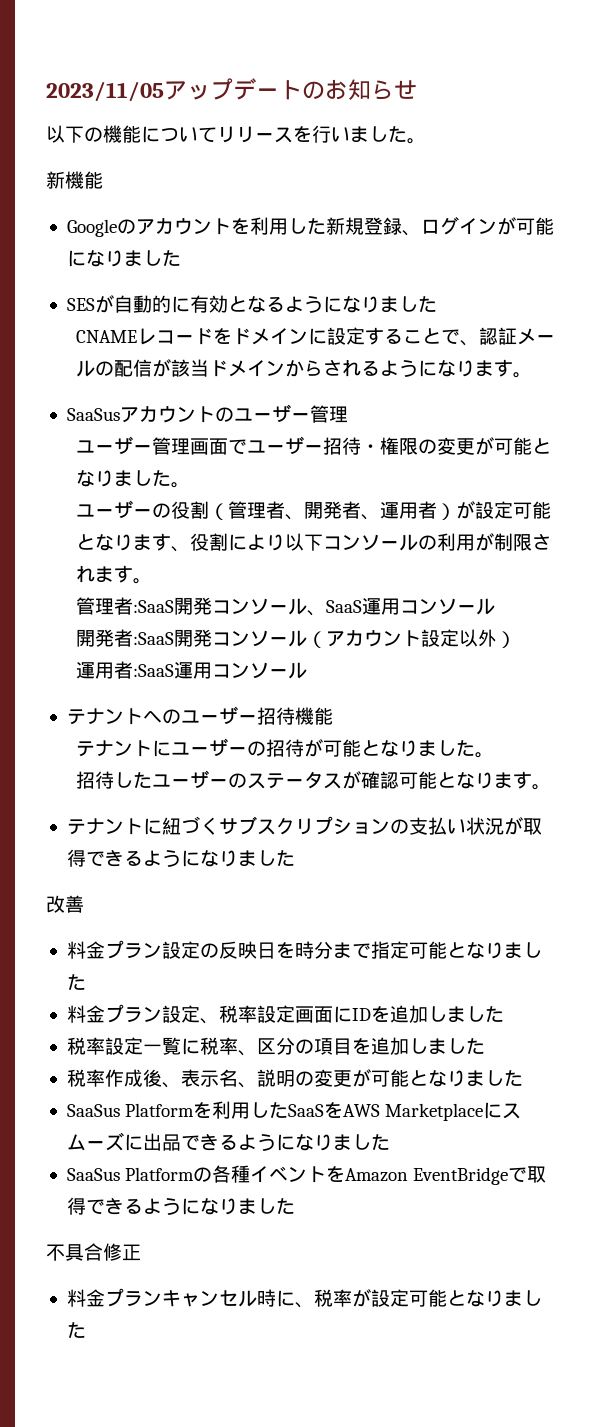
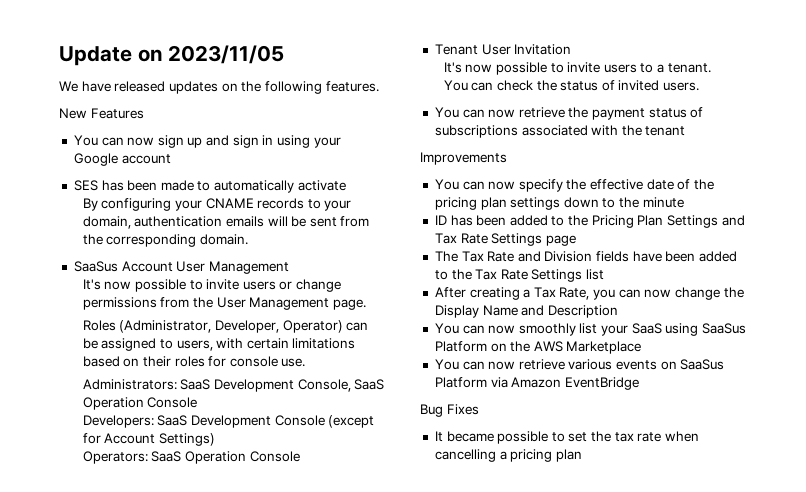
- 2023/11/05アップデートのお知らせ
- 以下の機能についてリリースを行いました。
- 新機能
- Googleのアカウントを利用した新規登録、ログインが可能になりました
- SESが自動的に有効となるようになりました
- CNAMEレコードをドメインに設定することで、認証メールの配信が該当ドメインからされるようになります。
- SaaSusアカウントのユーザー管理
- ユーザー管理画面でユーザー招待・権限の変更が可能となりました。
- ユーザーの役割（管理者、開発者、運用者）が設定可能となります、役割により以下コンソールの利用が制限されます。
- 管理者:SaaS開発コンソール、SaaS運用コンソール
- 開発者:SaaS開発コンソール（アカウント設定以外）
- 運用者:SaaS運用コンソール
- テナントへのユーザー招待機能
- テナントにユーザーの招待が可能となりました。
- 招待したユーザーのステータスが確認可能となります。
- テナントに紐づくサブスクリプションの支払い状況が取得できるようになりました
- 改善
- 料金プラン設定の反映日を時分まで指定可能となりました
- 料金プラン設定、税率設定画面にIDを追加しました
- 税率設定一覧に税率、区分の項目を追加しました
- 税率作成後、表示名、説明の変更が可能となりました
- SaaSus Platformを利用したSaaSをAWS Marketplaceにスムーズに出品できるようになりました
- SaaSus Platformの各種イベントをAmazon EventBridgeで取得できるようになりました
- 不具合修正
- 料金プランキャンセル時に、税率が設定可能となりました
+ Update on 2023/11/05
+ We have released updates on the following features.
+ New Features
+ You can now sign up and sign in using your Google account
+ SES has been made to automatically activate
+ By configuring your CNAME records to your domain, authentication emails will be sent from the corresponding domain.
+ SaaSus Account User Management
+ It's now possible to invite users or change permissions from the User Management page.
+ Roles (Administrator, Developer, Operator) can be assigned to users, with certain limitations based on their roles for console use.
+ Administrators: SaaS Development Console, SaaS Operation Console
+ Developers: SaaS Development Console (except for Account Settings)
+ Operators: SaaS Operation Console
+ Tenant User Invitation
+ It's now possible to invite users to a tenant.
+ You can check the status of invited users.
+ You can now retrieve the payment status of subscriptions associated with the tenant
+ Improvements
+ You can now specify the effective date of the pricing plan settings down to the minute
+ ID has been added to the Pricing Plan Settings and Tax Rate Settings page
+ The Tax Rate and Division fields have been added to the Tax Rate Settings list
+ After creating a Tax Rate, you can now change the Display Name and Description
+ You can now smoothly list your SaaS using SaaSus Platform on the AWS Marketplace
+ You can now retrieve various events on SaaSus Platform via Amazon EventBridge
+ Bug Fixes
+ It became possible to set the tax rate when cancelling a pricing plan

